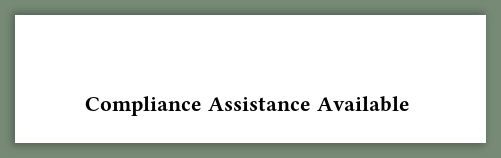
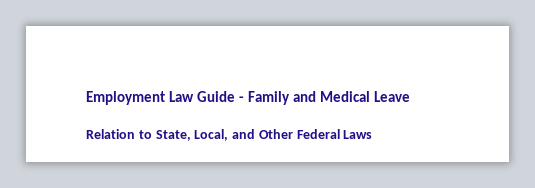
- Compliance Assistance Available
+ Employment Law Guide - Family and Medical Leave
+ Relation to State, Local, and Other Federal Laws

